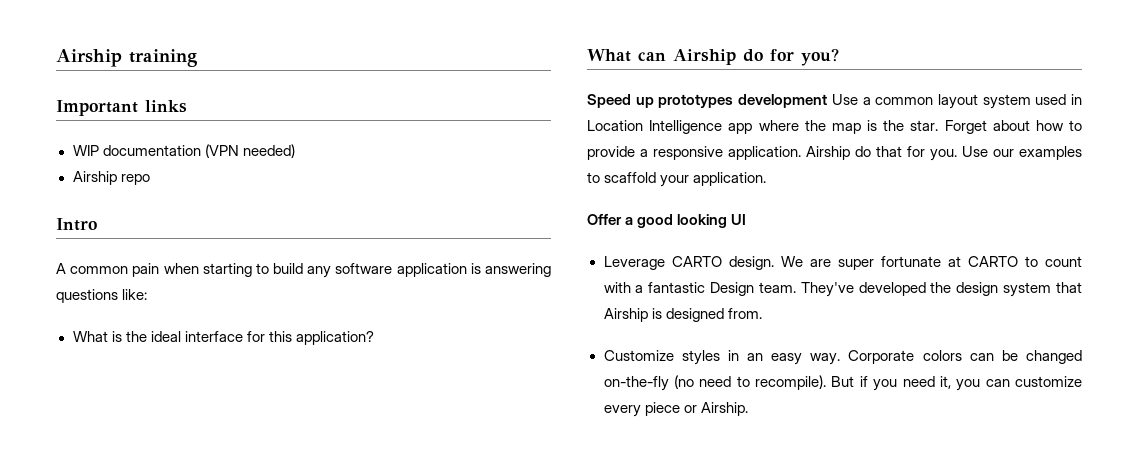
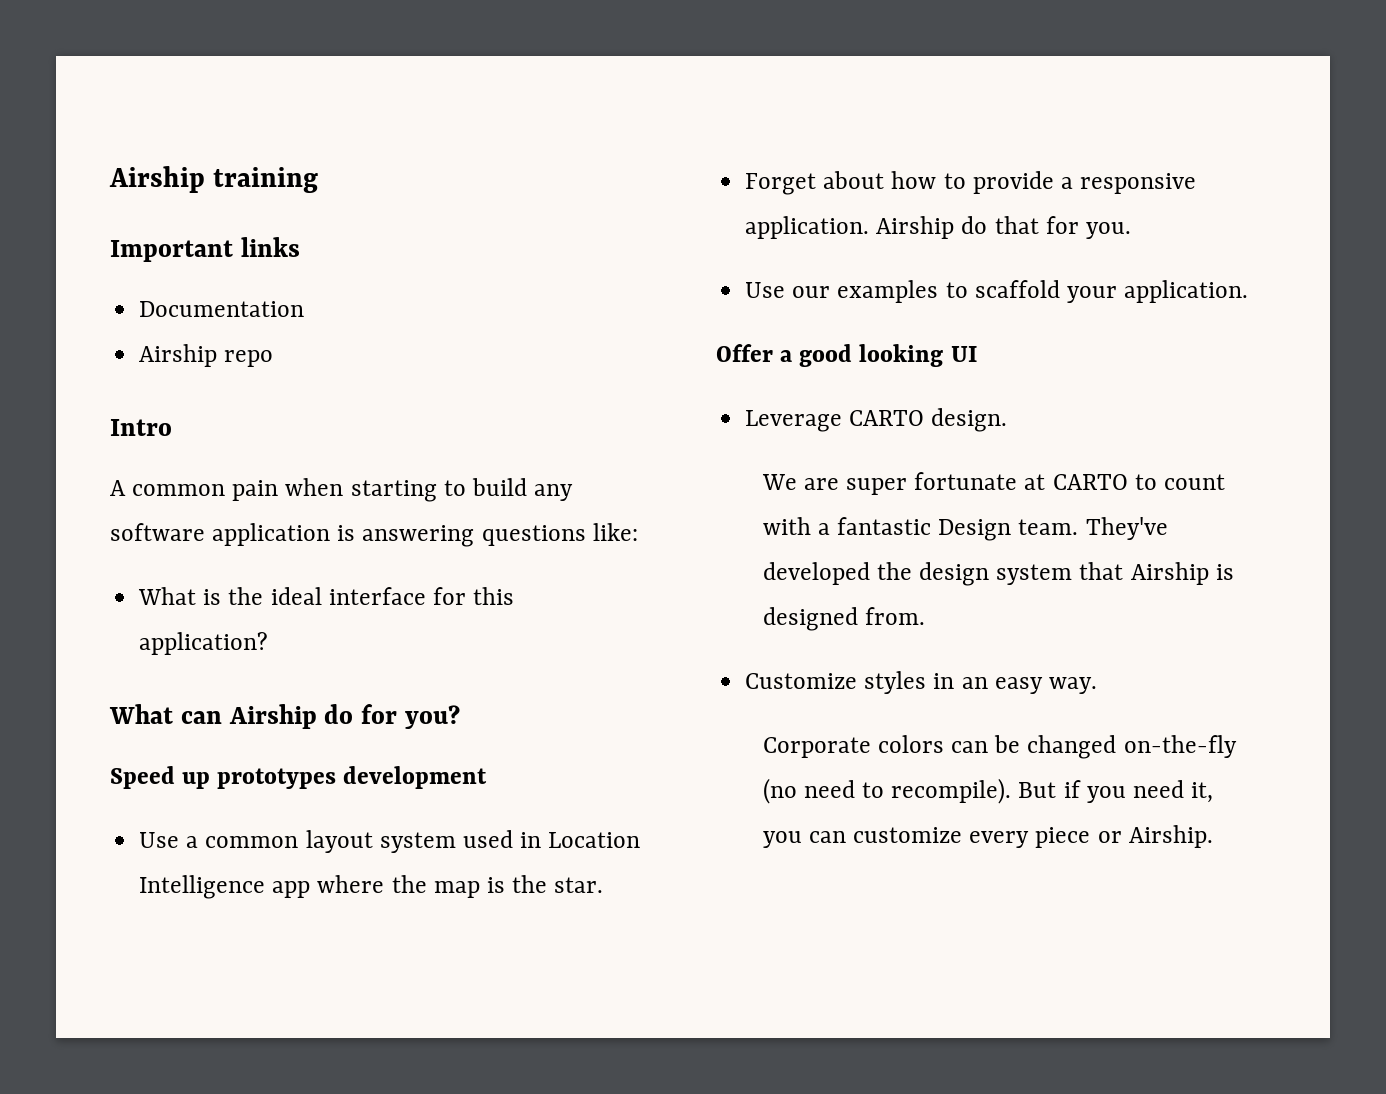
- WIP documentation (VPN needed)
+ Documentation
- Speed up prototypes development Use a common layout system used in Location Intelligence app where the map is the star. Forget about how to provide a responsive application.
+ Speed up prototypes development
+ Use a common layout system used in Location Intelligence app where the map is the star.
+ Forget about how to provide a responsive application.
- Airship do that for you. Use our examples to scaffold your application.
+ Airship do that for you.
+ Use our examples to scaffold your application.
- Leverage CARTO design. We are super fortunate at CARTO to count with a fantastic Design team.
+ Leverage CARTO design.
+ We are super fortunate at CARTO to count with a fantastic Design team.
- Customize styles in an easy way. Corporate colors can be changed on-the-fly (no need to recompile).
+ Customize styles in an easy way.
+ Corporate colors can be changed on-the-fly (no need to recompile).

